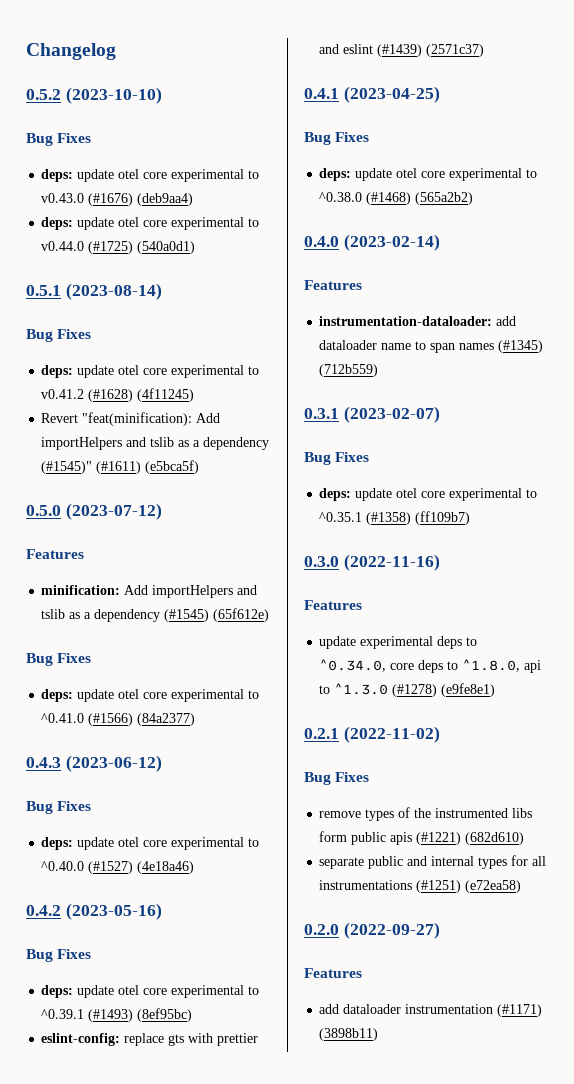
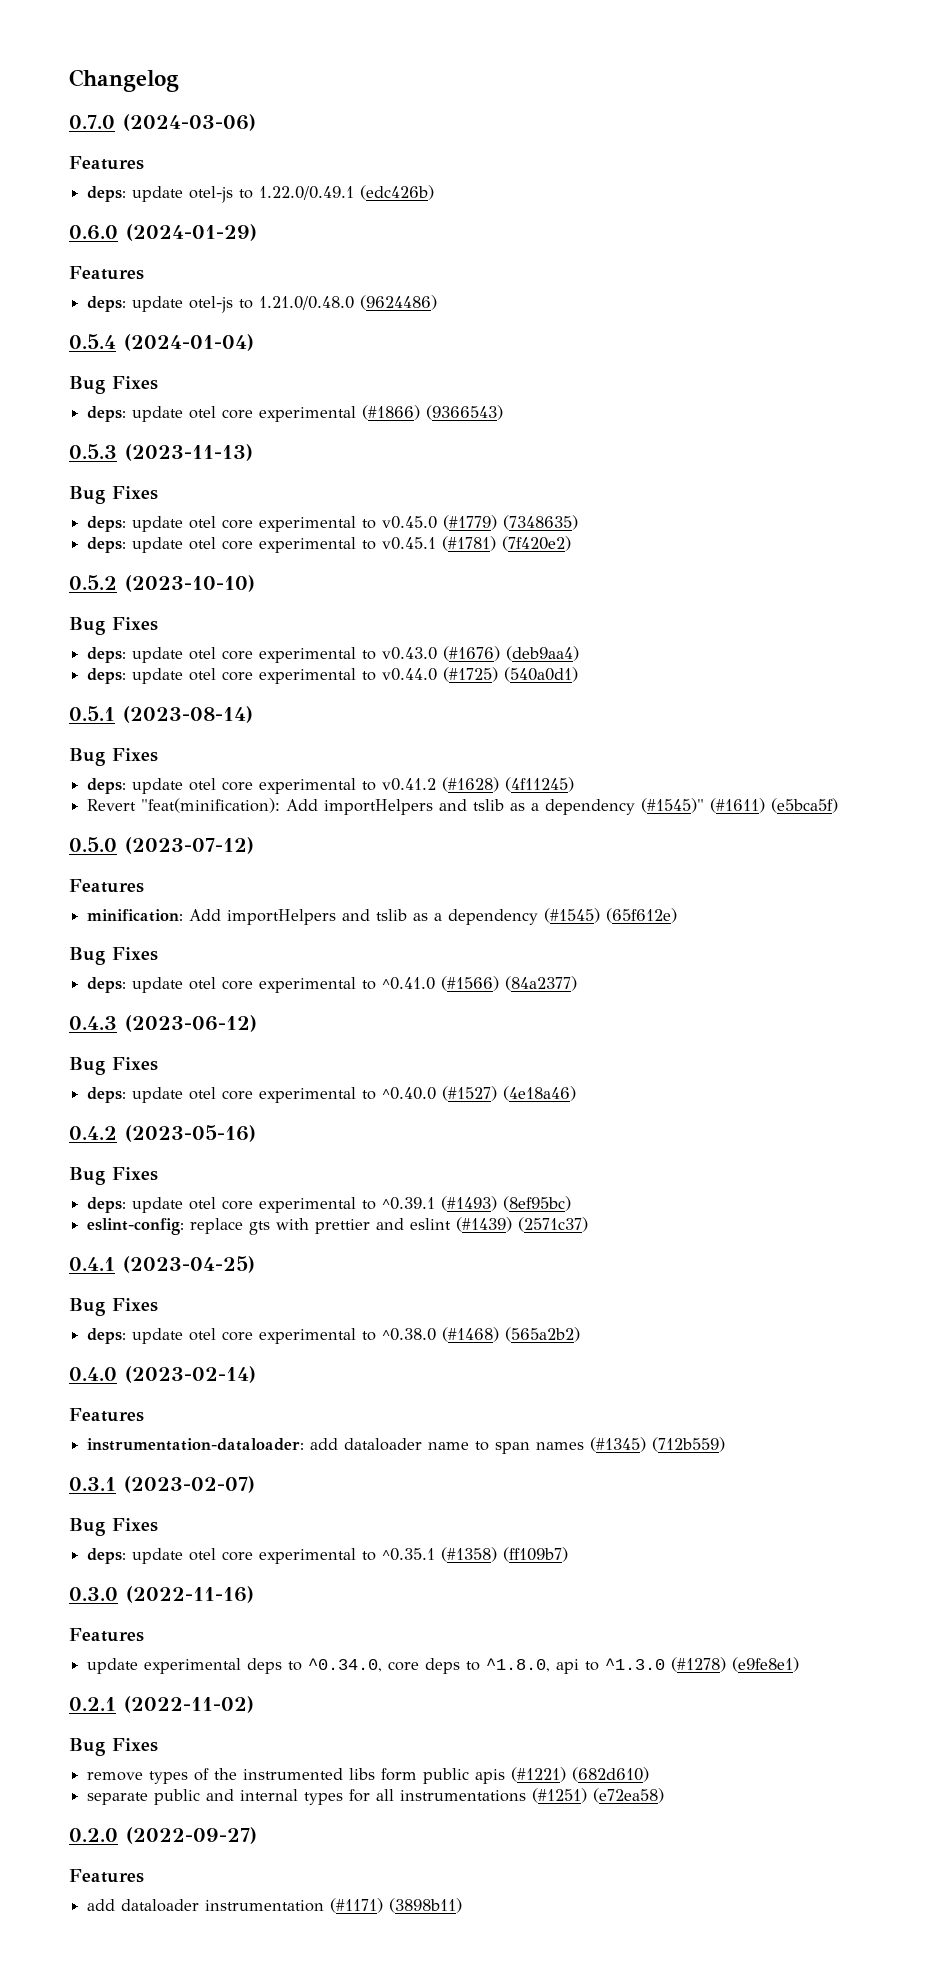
+ 0.7.0 (2024-03-06)
+ Features
+ deps: update otel-js to 1.22.0/0.49.1 (edc426b)
+ 0.6.0 (2024-01-29)
+ Features
+ deps: update otel-js to 1.21.0/0.48.0 (9624486)
+ 0.5.4 (2024-01-04)
+ Bug Fixes
+ deps: update otel core experimental (#1866) (9366543)
+ 0.5.3 (2023-11-13)
+ Bug Fixes
+ deps: update otel core experimental to v0.45.0 (#1779) (7348635)
+ deps: update otel core experimental to v0.45.1 (#1781) (7f420e2)

